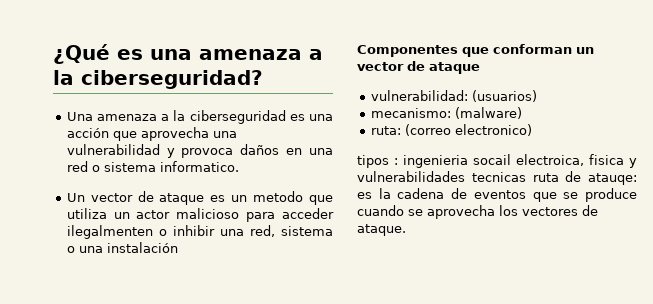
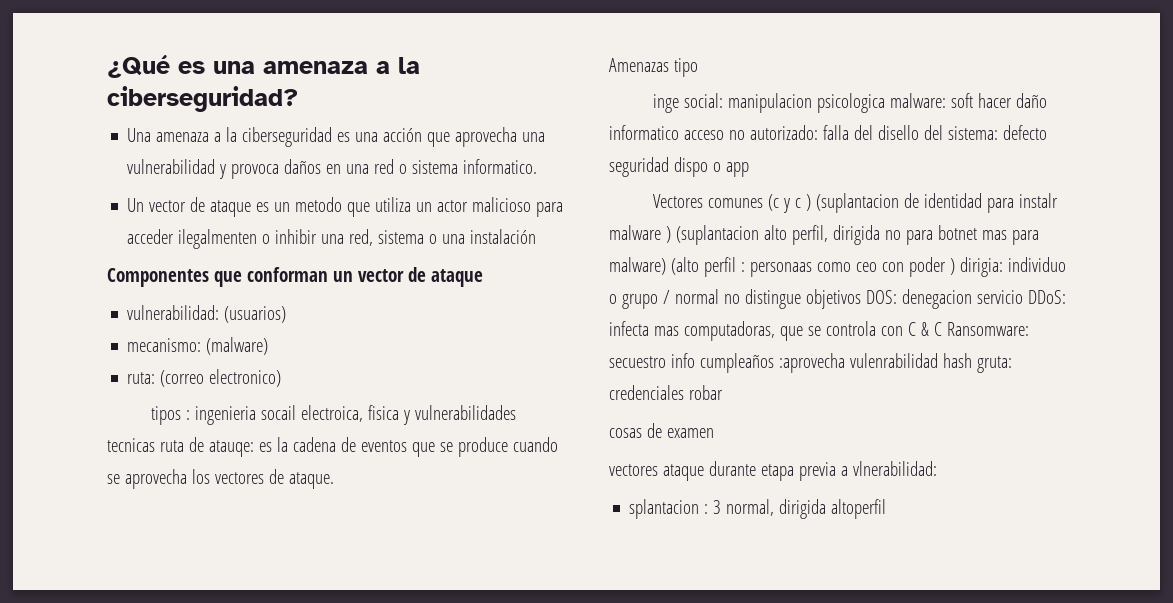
+ Amenazas tipo
+ inge social: manipulacion psicologica malware: soft hacer daño informatico acceso no autorizado: falla del disello del sistema: defecto seguridad dispo o app
+ Vectores comunes (c y c ) (suplantacion de identidad para instalr malware ) (suplantacion alto perfil, dirigida no para botnet mas para malware) (alto perfil : personaas como ceo con poder ) dirigia: individuo o grupo / normal no distingue objetivos DOS: denegacion servicio DDoS: infecta mas computadoras, que se controla con C & C Ransomware: secuestro info cumpleaños :aprovecha vulenrabilidad hash gruta: credenciales robar
+ cosas de examen
+ vectores ataque durante etapa previa a vlnerabilidad:
+ splantacion : 3 normal, dirigida altoperfil

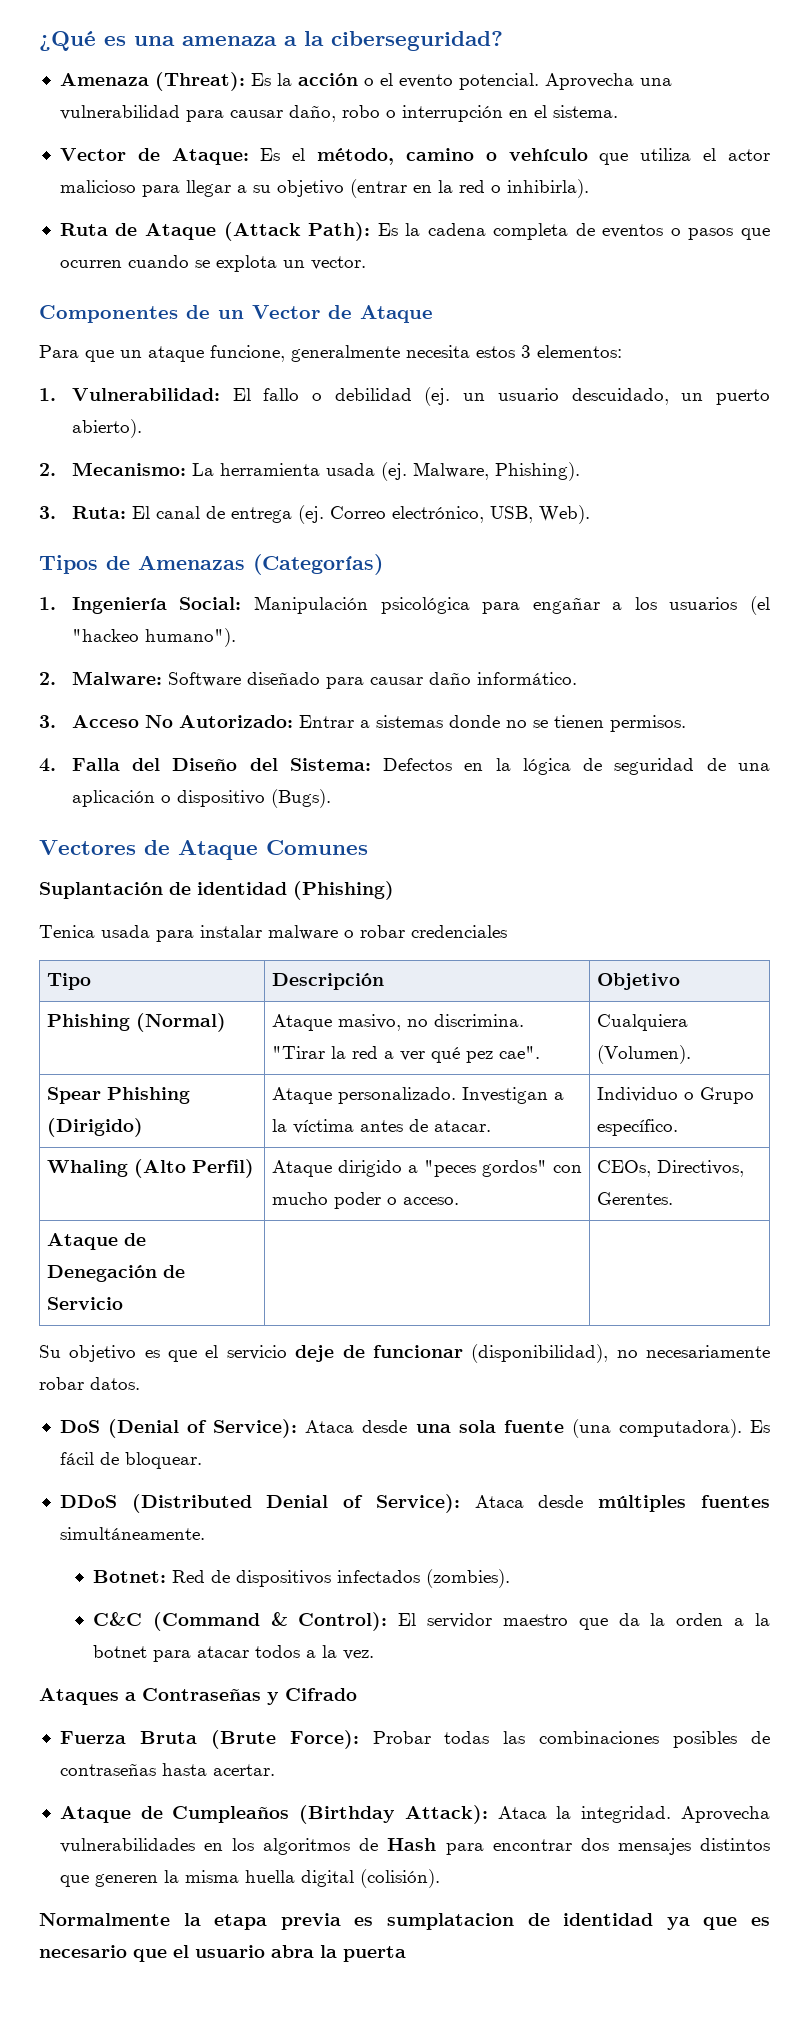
- Una amenaza a la ciberseguridad es una acción que aprovecha una vulnerabilidad y provoca daños en una red o sistema informatico.
- Un vector de ataque es un metodo que utiliza un actor malicioso para acceder ilegalmenten o inhibir una red, sistema o una instalación
- Componentes que conforman un vector de ataque
- vulnerabilidad: (usuarios)
- mecanismo: (malware)
- ruta: (correo electronico)
- tipos : ingenieria socail electroica, fisica y vulnerabilidades tecnicas ruta de atauqe: es la cadena de eventos que se produce cuando se aprovecha los vectores de ataque.
- Amenazas tipo
- inge social: manipulacion psicologica malware: soft hacer daño informatico acceso no autorizado: falla del disello del sistema: defecto seguridad dispo o app
- Vectores comunes (c y c ) (suplantacion de identidad para instalr malware ) (suplantacion alto perfil, dirigida no para botnet mas para malware) (alto perfil : personaas como ceo con poder ) dirigia: individuo o grupo / normal no distingue objetivos DOS: denegacion servicio DDoS: infecta mas computadoras, que se controla con C & C Ransomware: secuestro info cumpleaños :aprovecha vulenrabilidad hash gruta: credenciales robar
- cosas de examen
- vectores ataque durante etapa previa a vlnerabilidad:
- splantacion : 3 normal, dirigida altoperfil
+ Amenaza (Threat): Es la acción o el evento potencial. Aprovecha una vulnerabilidad para causar daño, robo o interrupción en el sistema.
+ Vector de Ataque: Es el método, camino o vehículo que utiliza el actor malicioso para llegar a su objetivo (entrar en la red o inhibirla).
+ Ruta de Ataque (Attack Path): Es la cadena completa de eventos o pasos que ocurren cuando se explota un vector.
+ Componentes de un Vector de Ataque
+ Para que un ataque funcione, generalmente necesita estos 3 elementos:
+ 1. Vulnerabilidad: El fallo o debilidad (ej. un usuario descuidado, un puerto abierto).
+ 2. Mecanismo: La herramienta usada (ej. Malware, Phishing).
+ 3. Ruta: El canal de entrega (ej. Correo electrónico, USB, Web).
+ Tipos de Amenazas (Categorías)
+ 1. Ingeniería Social: Manipulación psicológica para engañar a los usuarios (el "hackeo humano").
+ 2. Malware: Software diseñado para causar daño informático.
+ 3. Acceso No Autorizado: Entrar a sistemas donde no se tienen permisos.
+ 4. Falla del Diseño del Sistema: Defectos en la lógica de seguridad de una aplicación o dispositivo (Bugs).
+ Vectores de Ataque Comunes
+ Suplantación de identidad (Phishing)
+ Tenica usada para instalar malware o robar credenciales
+ Tipo | Descripción | Objetivo
+ Phishing (Normal) | Ataque masivo, no discrimina. "Tirar la red a ver qué pez cae". | Cualquiera (Volumen).
+ Spear Phishing (Dirigido) | Ataque personalizado. Investigan a la víctima antes de atacar. | Individuo o Grupo específico.
+ Whaling (Alto Perfil) | Ataque dirigido a "peces gordos" con mucho poder o acceso. | CEOs, Directivos, Gerentes.
+ Ataque de Denegación de Servicio | |
+ Su objetivo es que el servicio deje de funcionar (disponibilidad), no necesariamente robar datos.
+ DoS (Denial of Service): Ataca desde una sola fuente (una computadora). Es fácil de bloquear.
+ DDoS (Distributed Denial of Service): Ataca desde múltiples fuentes simultáneamente.
+ Botnet: Red de dispositivos infectados (zombies).
+ C&C (Command & Control): El servidor maestro que da la orden a la botnet para atacar todos a la vez.
+ Ataques a Contraseñas y Cifrado
+ Fuerza Bruta (Brute Force): Probar todas las combinaciones posibles de contraseñas hasta acertar.
+ Ataque de Cumpleaños (Birthday Attack): Ataca la integridad. Aprovecha vulnerabilidades en los algoritmos de Hash para encontrar dos mensajes distintos que generen la misma huella digital (colisión).
+ Normalmente la etapa previa es sumplatacion de identidad ya que es necesario que el usuario abra la puerta

